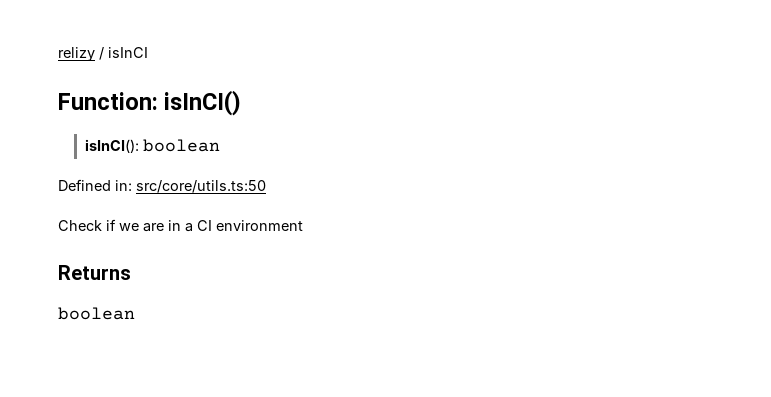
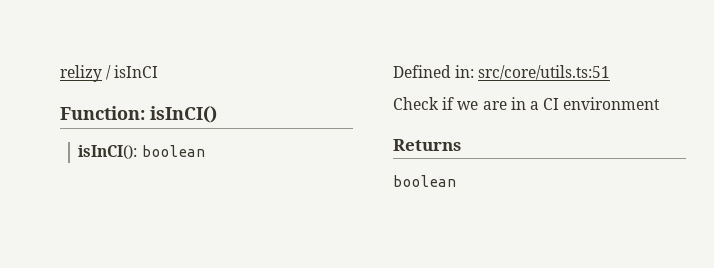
- Defined in: src/core/utils.ts:50
+ Defined in: src/core/utils.ts:51

